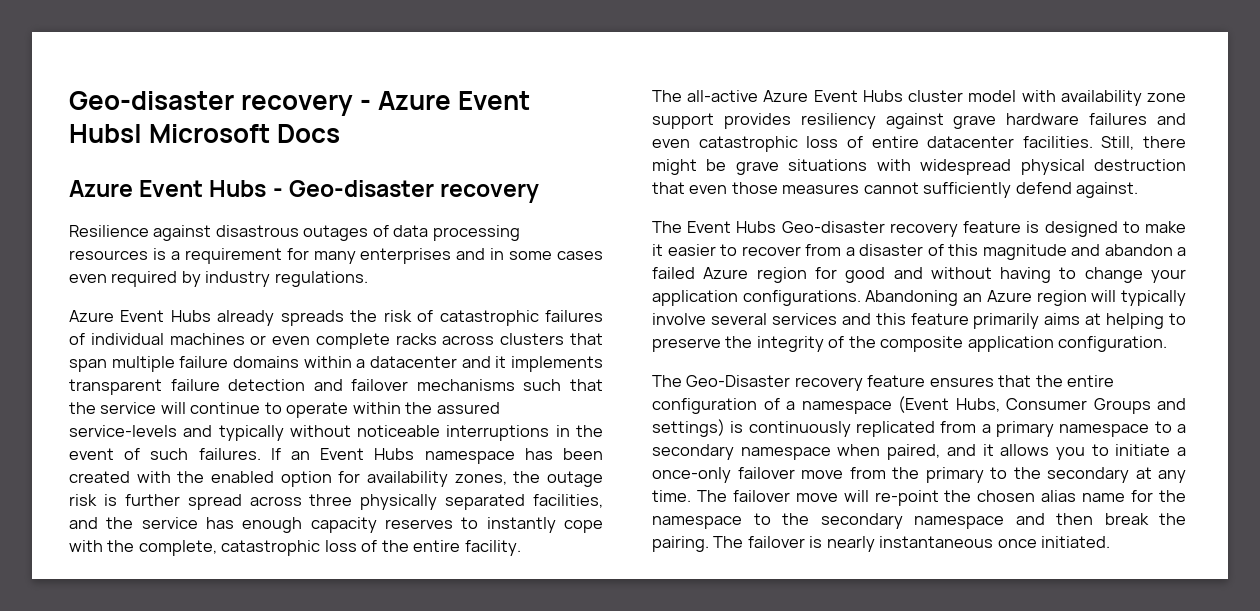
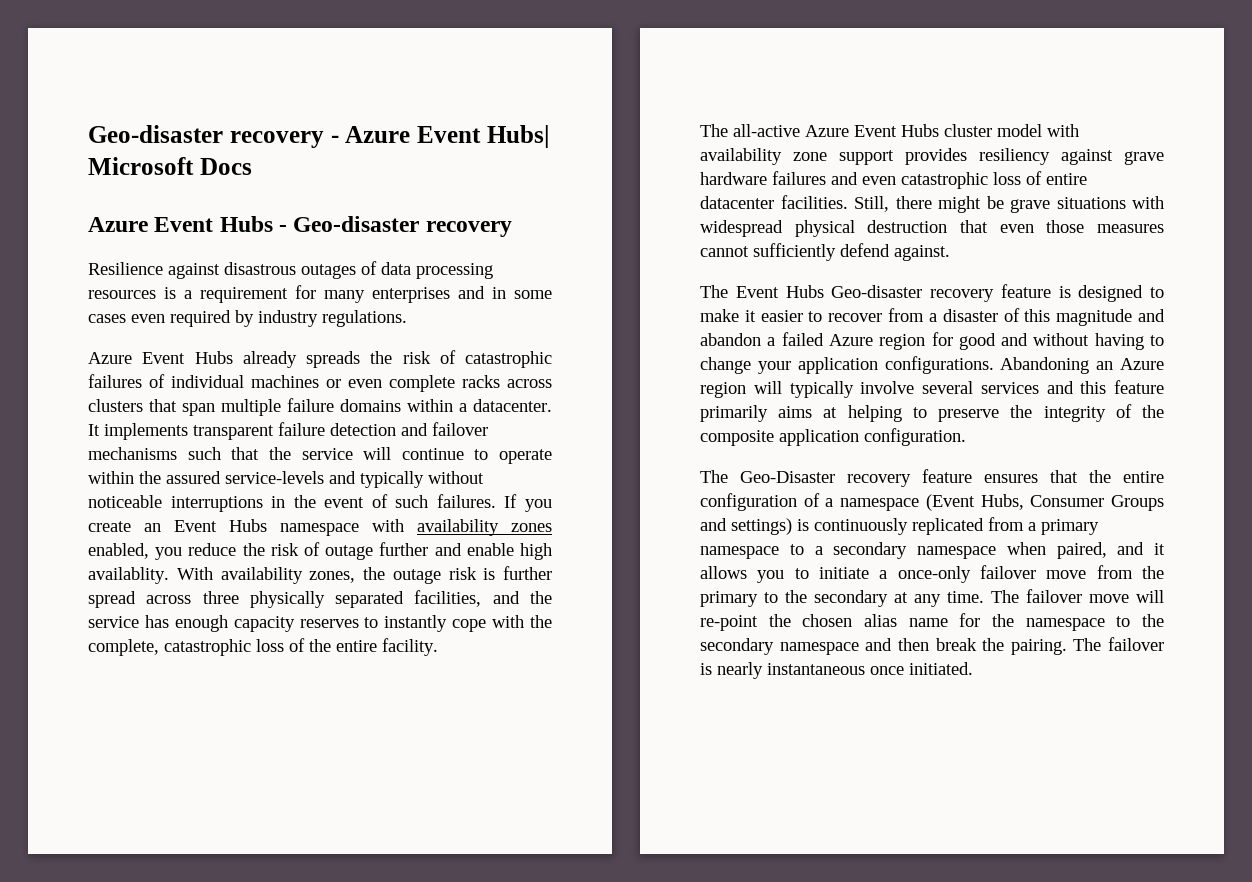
- Azure Event Hubs already spreads the risk of catastrophic failures of individual machines or even complete racks across clusters that span multiple failure domains within a datacenter and it implements transparent failure detection and failover mechanisms such that the service will continue to operate within the assured service-levels and typically without noticeable interruptions in the event of such failures.
+ Azure Event Hubs already spreads the risk of catastrophic failures of individual machines or even complete racks across clusters that span multiple failure domains within a datacenter. It implements transparent failure detection and failover mechanisms such that the service will continue to operate within the assured service-levels and typically without noticeable interruptions in the event of such failures.
- If an Event Hubs namespace has been created with the enabled option for availability zones, the outage risk is further spread across three physically separated facilities, and the service has enough capacity reserves to instantly cope with the complete, catastrophic loss of the entire facility.
+ If you create an Event Hubs namespace with availability zones enabled, you reduce the risk of outage further and enable high availablity. With availability zones, the outage risk is further spread across three physically separated facilities, and the service has enough capacity reserves to instantly cope with the complete, catastrophic loss of the entire facility.

